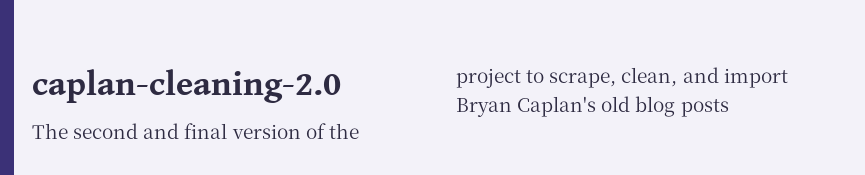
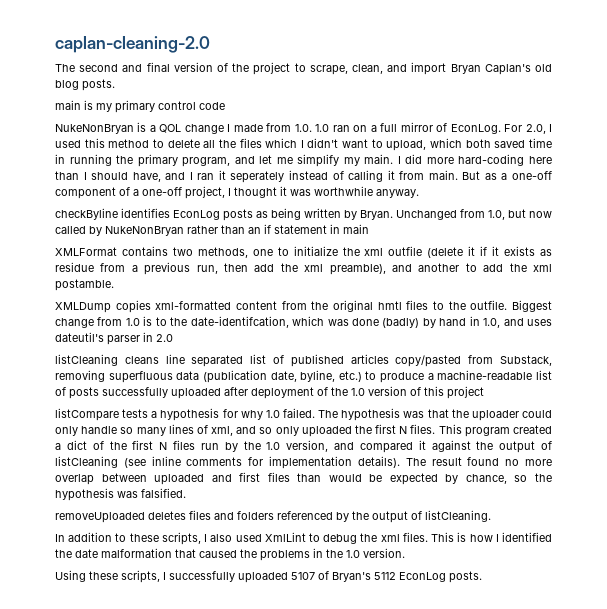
- The second and final version of the project to scrape, clean, and import Bryan Caplan's old blog posts
+ The second and final version of the project to scrape, clean, and import Bryan Caplan's old blog posts.
+ main is my primary control code
+ NukeNonBryan is a QOL change I made from 1.0. 1.0 ran on a full mirror of EconLog. For 2.0, I used this method to delete all the files which I didn't want to upload, which both saved time in running the primary program, and let me simplify my main. I did more hard-coding here than I should have, and I ran it seperately instead of calling it from main. But as a one-off component of a one-off project, I thought it was worthwhile anyway.
+ checkByline identifies EconLog posts as being written by Bryan. Unchanged from 1.0, but now called by NukeNonBryan rather than an if statement in main
+ XMLFormat contains two methods, one to initialize the xml outfile (delete it if it exists as residue from a previous run, then add the xml preamble), and another to add the xml postamble.
+ XMLDump copies xml-formatted content from the original hmtl files to the outfile. Biggest change from 1.0 is to the date-identifcation, which was done (badly) by hand in 1.0, and uses dateutil's parser in 2.0
+ listCleaning cleans line separated list of published articles copy/pasted from Substack, removing superfluous data (publication date, byline, etc.) to produce a machine-readable list of posts successfully uploaded after deployment of the 1.0 version of this project
+ listCompare tests a hypothesis for why 1.0 failed. The hypothesis was that the uploader could only handle so many lines of xml, and so only uploaded the first N files. This program created a dict of the first N files run by the 1.0 version, and compared it against the output of listCleaning (see inline comments for implementation details). The result found no more overlap between uploaded and first files than would be expected by chance, so the hypothesis was falsified.
+ removeUploaded deletes files and folders referenced by the output of listCleaning.
+ In addition to these scripts, I also used XmlLint to debug the xml files. This is how I identified the date malformation that caused the problems in the 1.0 version.
+ Using these scripts, I successfully uploaded 5107 of Bryan's 5112 EconLog posts.

